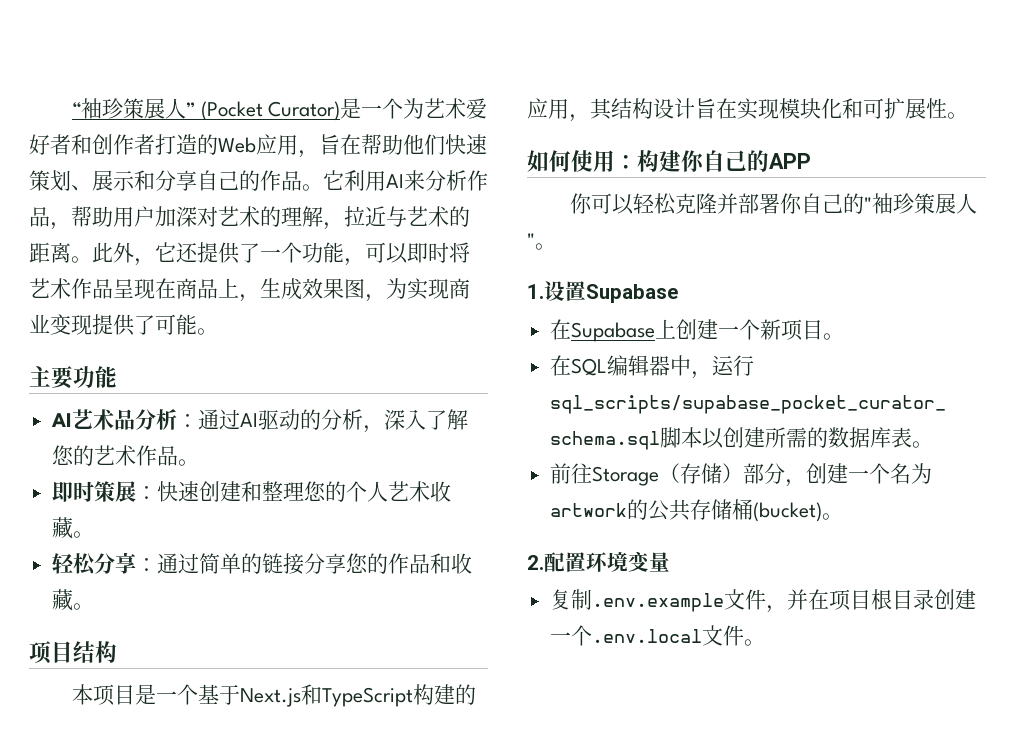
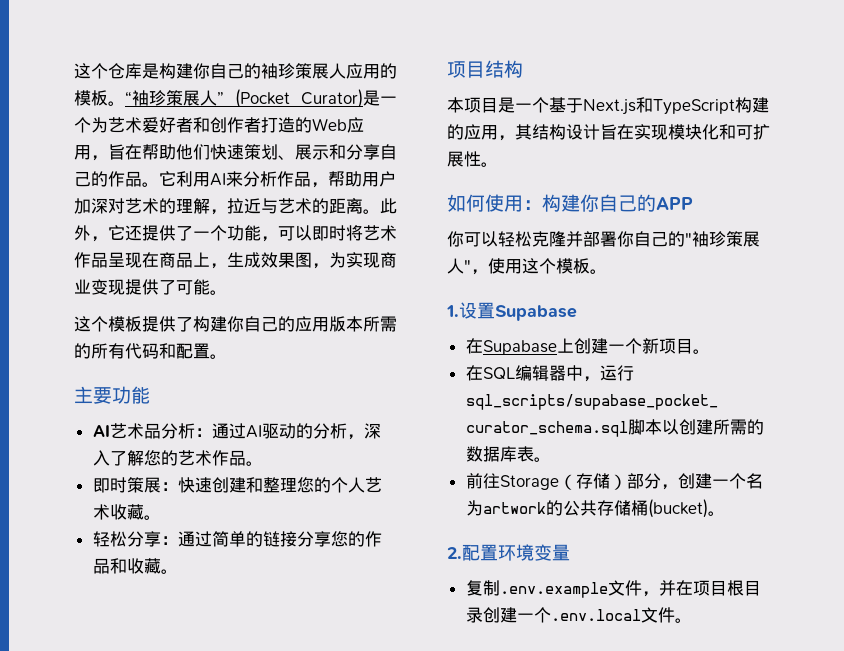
+ 这个仓库是构建你自己的袖珍策展人应用的模板。
+ 这个模板提供了构建你自己的应用版本所需的所有代码和配置。
- 你可以轻松克隆并部署你自己的"袖珍策展人"。
+ 你可以轻松克隆并部署你自己的"袖珍策展人"，使用这个模板。

